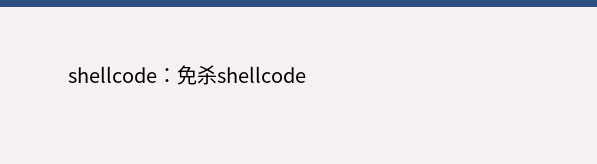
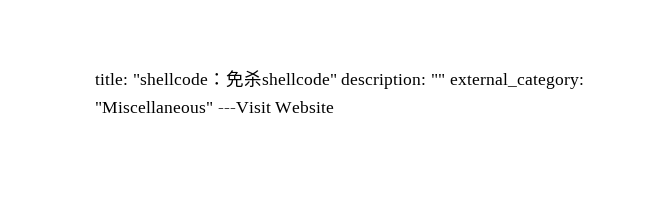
- shellcode：免杀shellcode
+ title: "shellcode：免杀shellcode" description: "" external_category: "Miscellaneous" ---Visit Website

